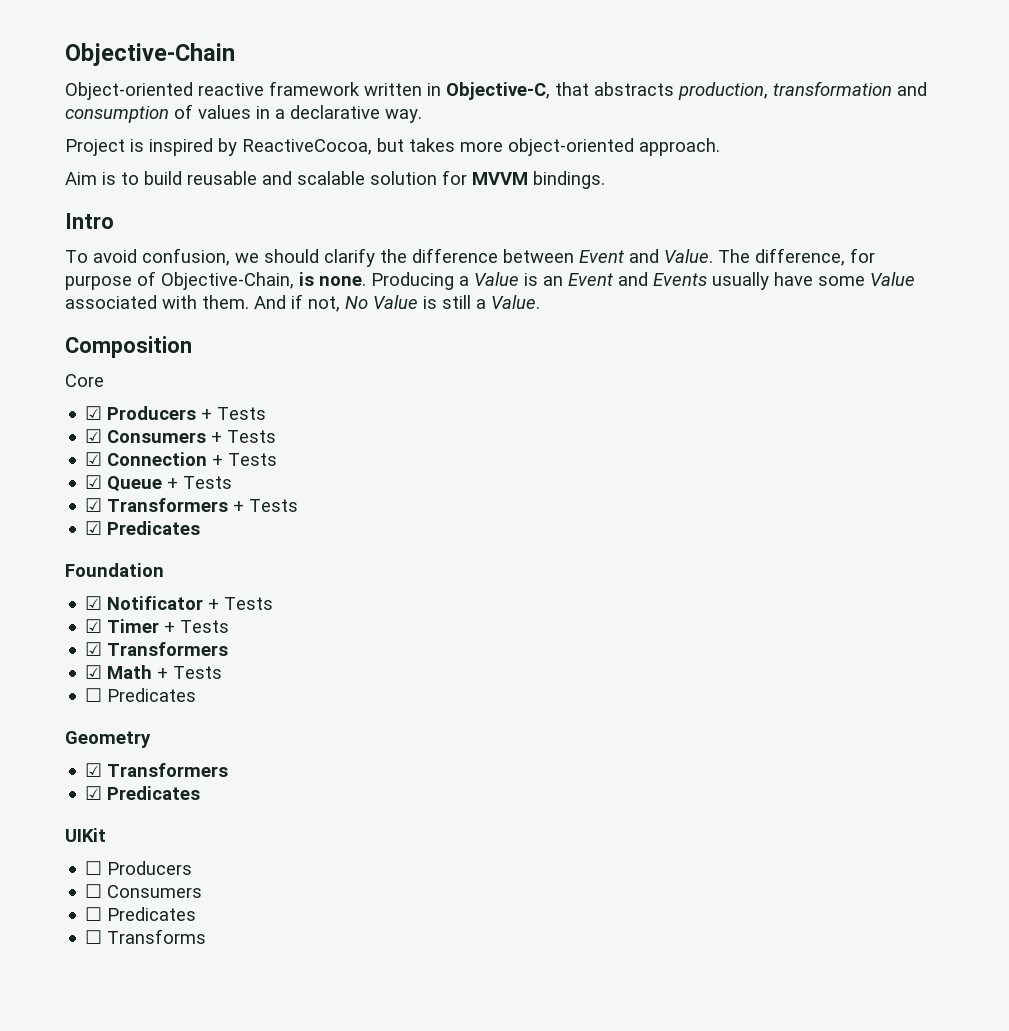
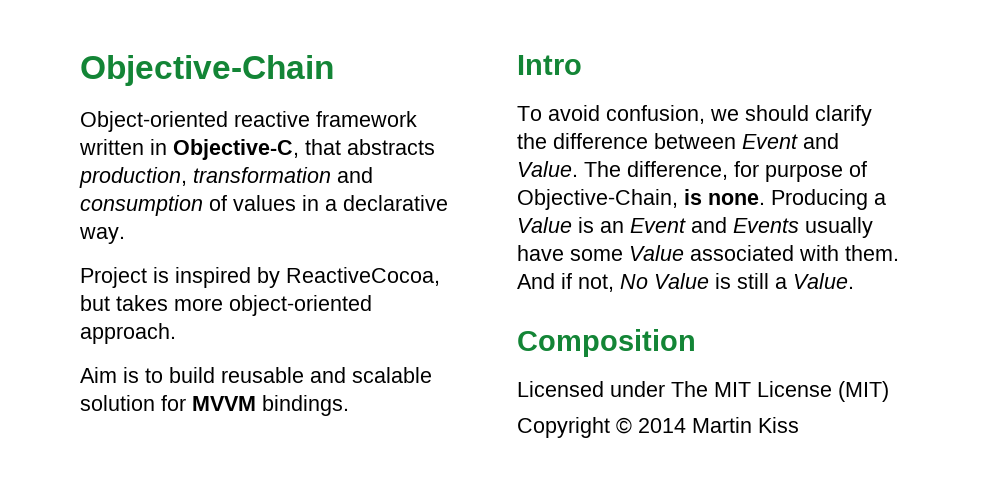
- Core
- ☑ Producers + Tests
- ☑ Consumers + Tests
- ☑ Connection + Tests
- ☑ Queue + Tests
- ☑ Transformers + Tests
- ☑ Predicates
- Foundation
- ☑ Notificator + Tests
- ☑ Timer + Tests
- ☑ Transformers
- ☑ Math + Tests
- ☐ Predicates
- Geometry
- ☑ Transformers
- ☑ Predicates
- UIKit
- ☐ Producers
- ☐ Consumers
- ☐ Predicates
- ☐ Transforms
+ Licensed under The MIT License (MIT)
+ Copyright © 2014 Martin Kiss

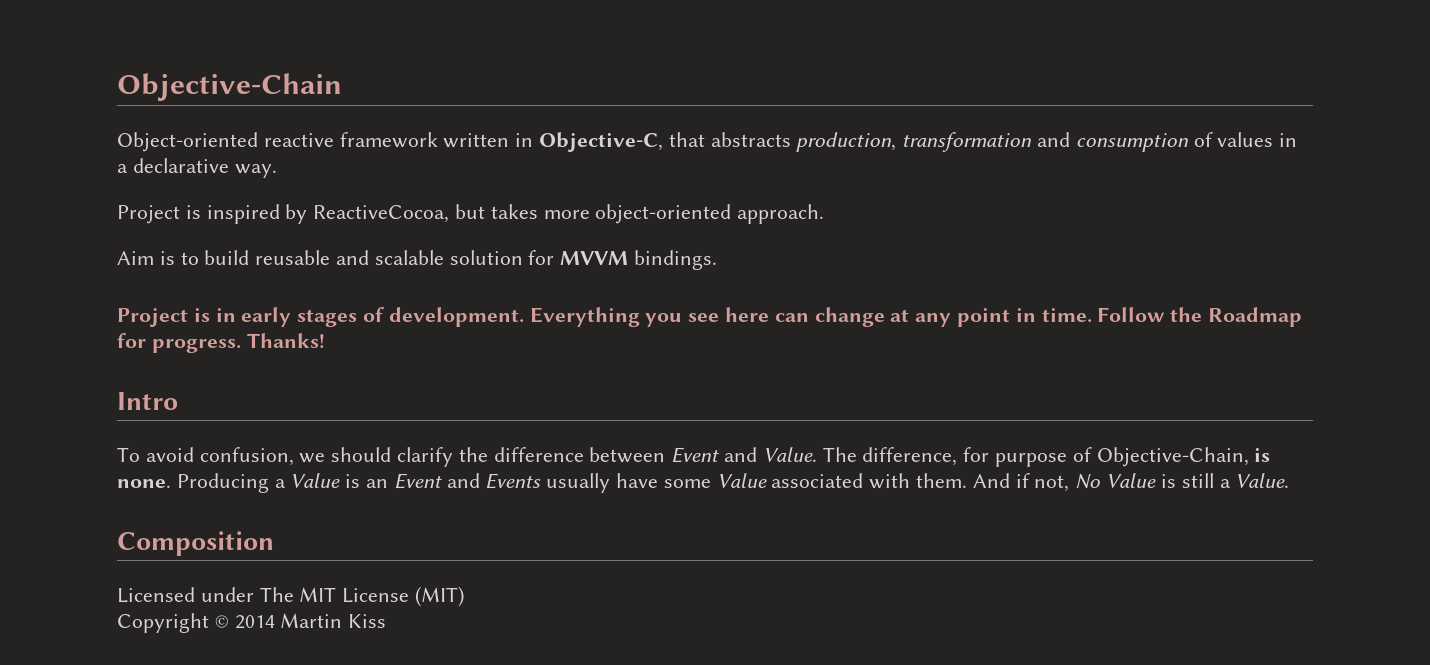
+ Project is in early stages of development. Everything you see here can change at any point in time. Follow the Roadmap for progress. Thanks!

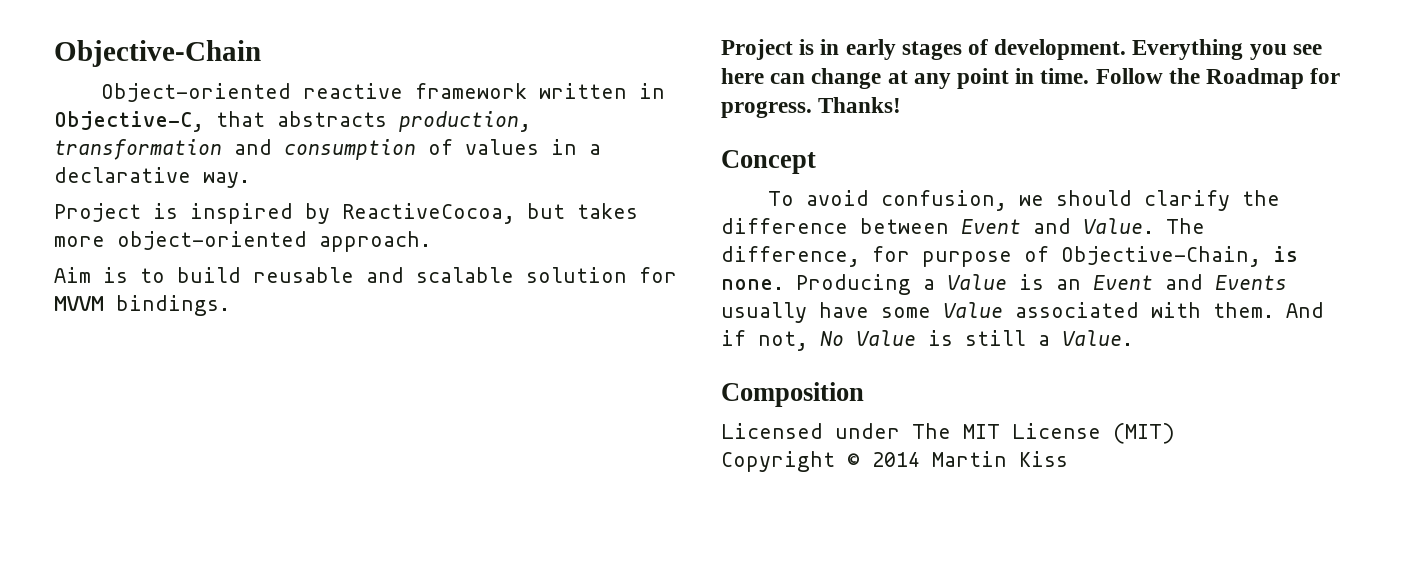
- Intro
+ Concept

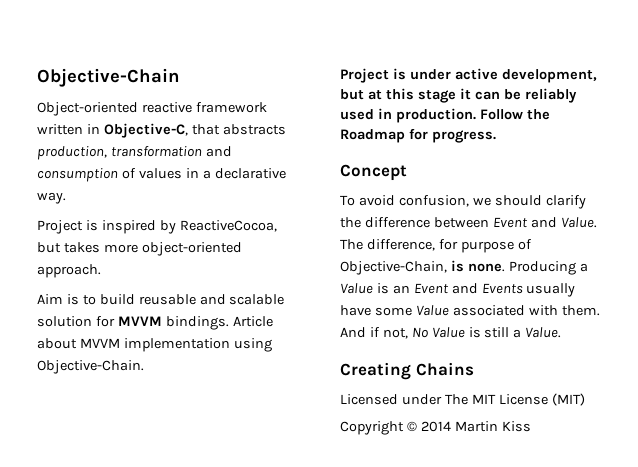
- Aim is to build reusable and scalable solution for MVVM bindings.
- Project is in early stages of development. Everything you see here can change at any point in time.
+ Aim is to build reusable and scalable solution for MVVM bindings. Article about MVVM implementation using Objective-Chain.
+ Project is under active development, but at this stage it can be reliably used in production.
- Thanks!
- Composition
+ Creating Chains

